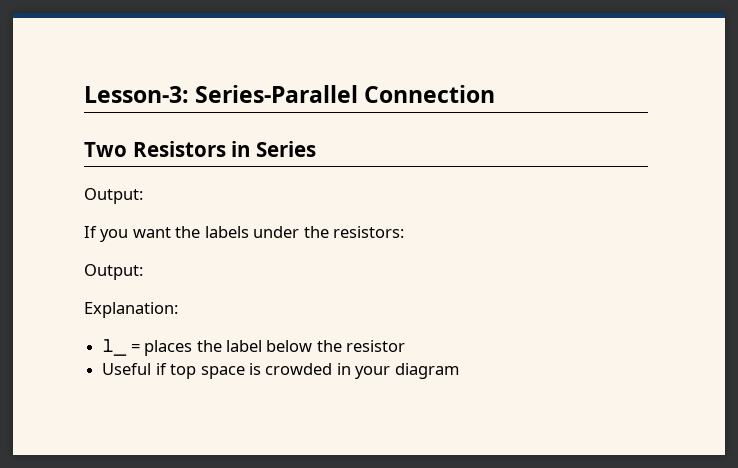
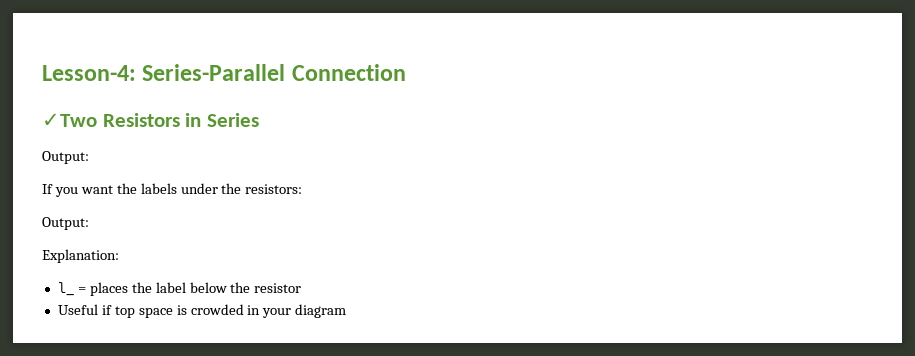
- Lesson-3: Series-Parallel Connection
+ Lesson-4: Series-Parallel Connection
- Two Resistors in Series
+ ✓Two Resistors in Series

